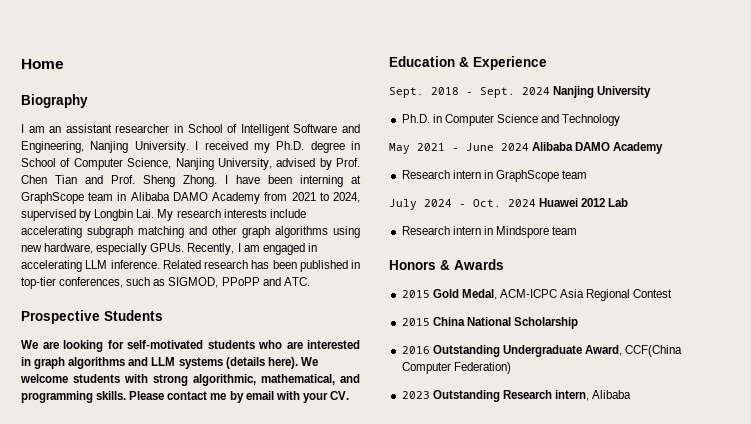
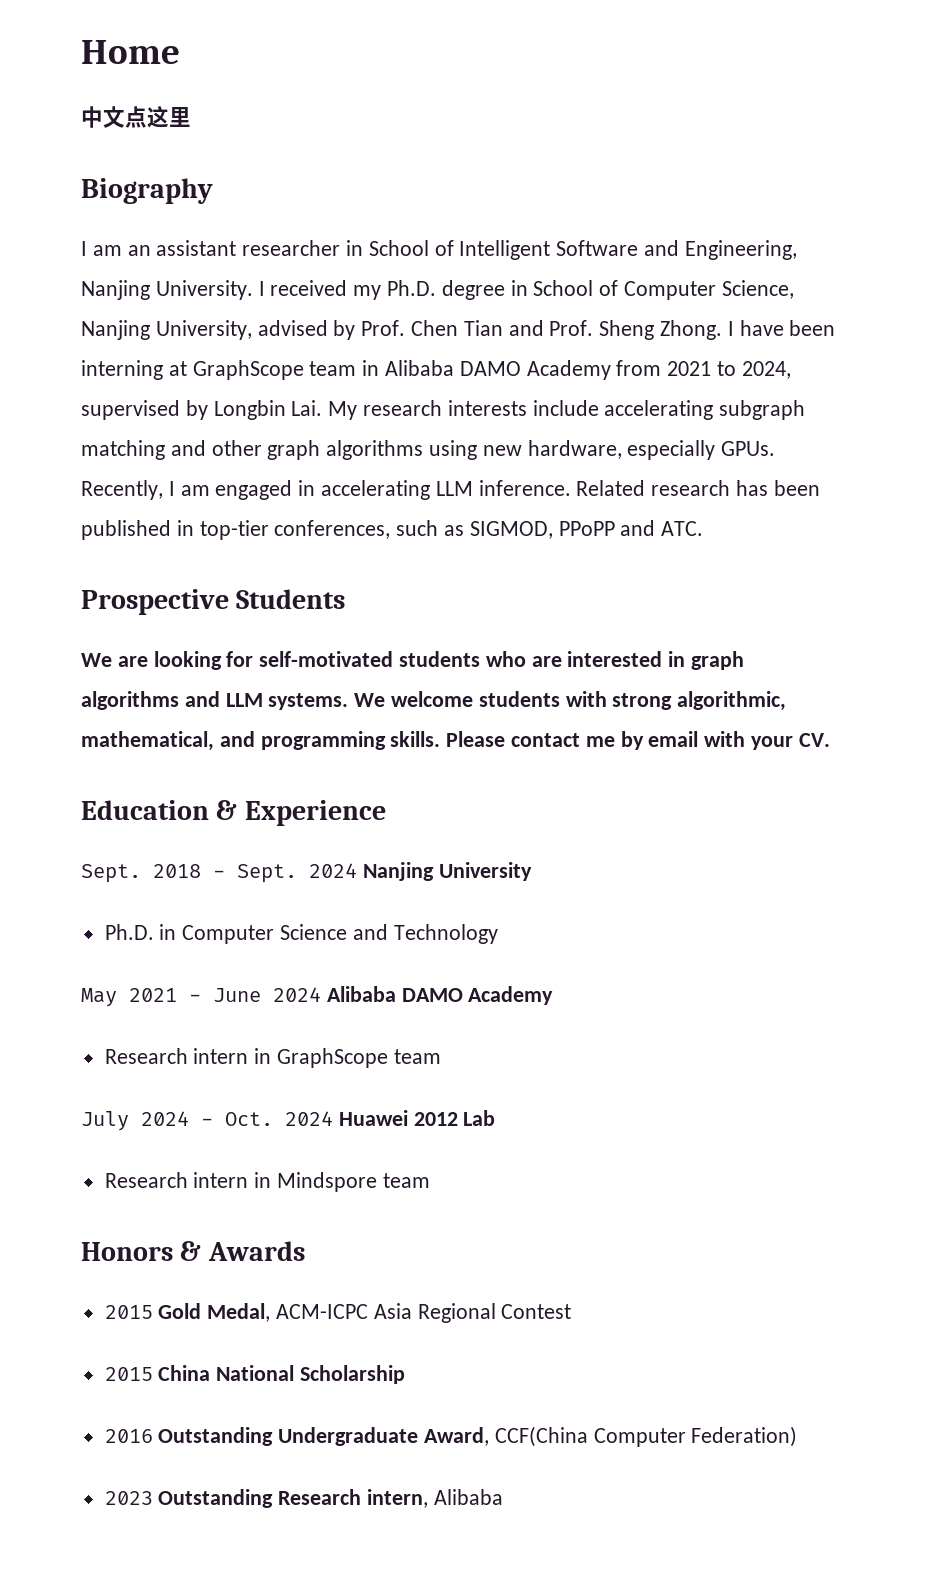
+ 中文点这里
- We are looking for self-motivated students who are interested in graph algorithms and LLM systems (details here).
+ We are looking for self-motivated students who are interested in graph algorithms and LLM systems.

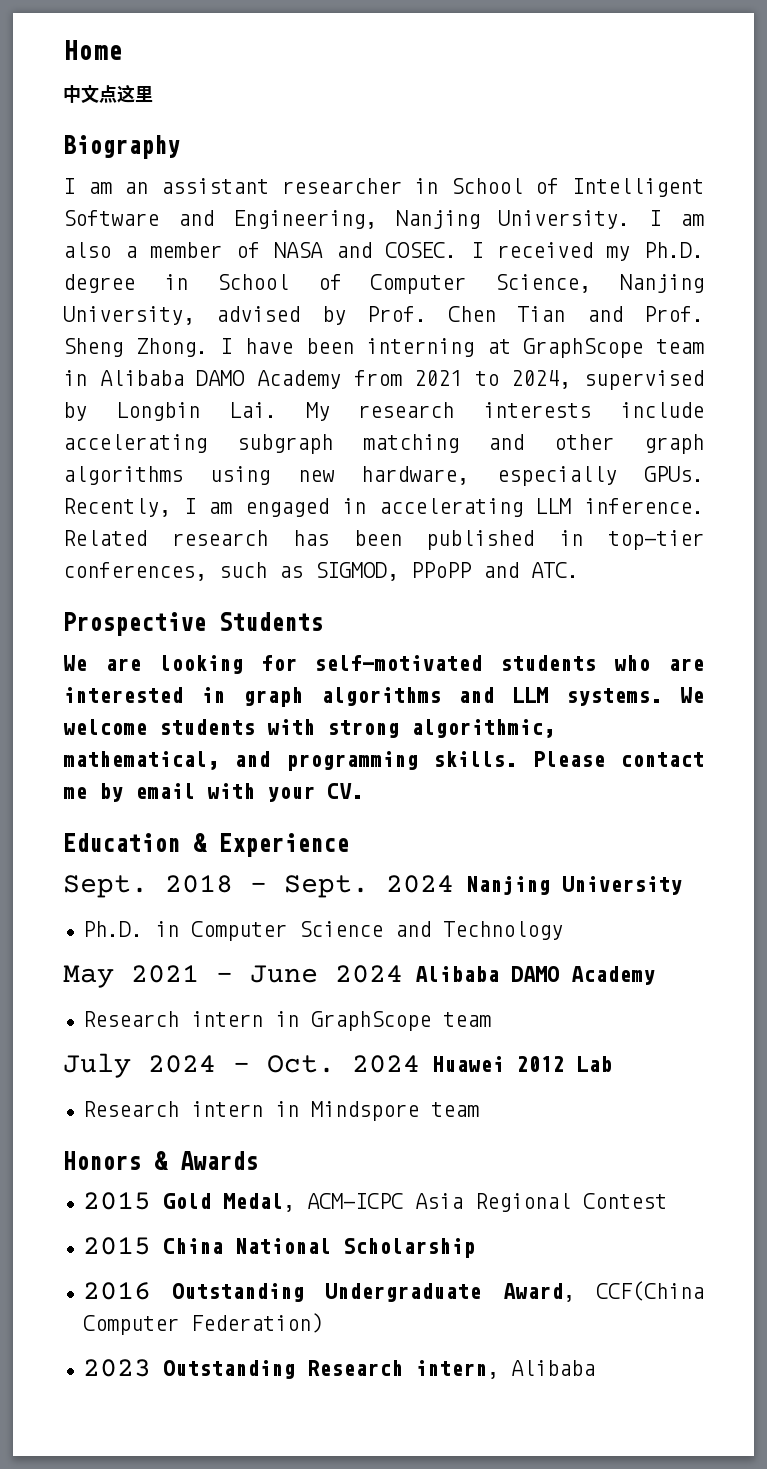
- I received my Ph.D. degree in School of Computer Science, Nanjing University, advised by Prof. Chen Tian and Prof. Sheng Zhong.
+ I am also a member of NASA and COSEC. I received my Ph.D. degree in School of Computer Science, Nanjing University, advised by Prof. Chen Tian and Prof. Sheng Zhong.

